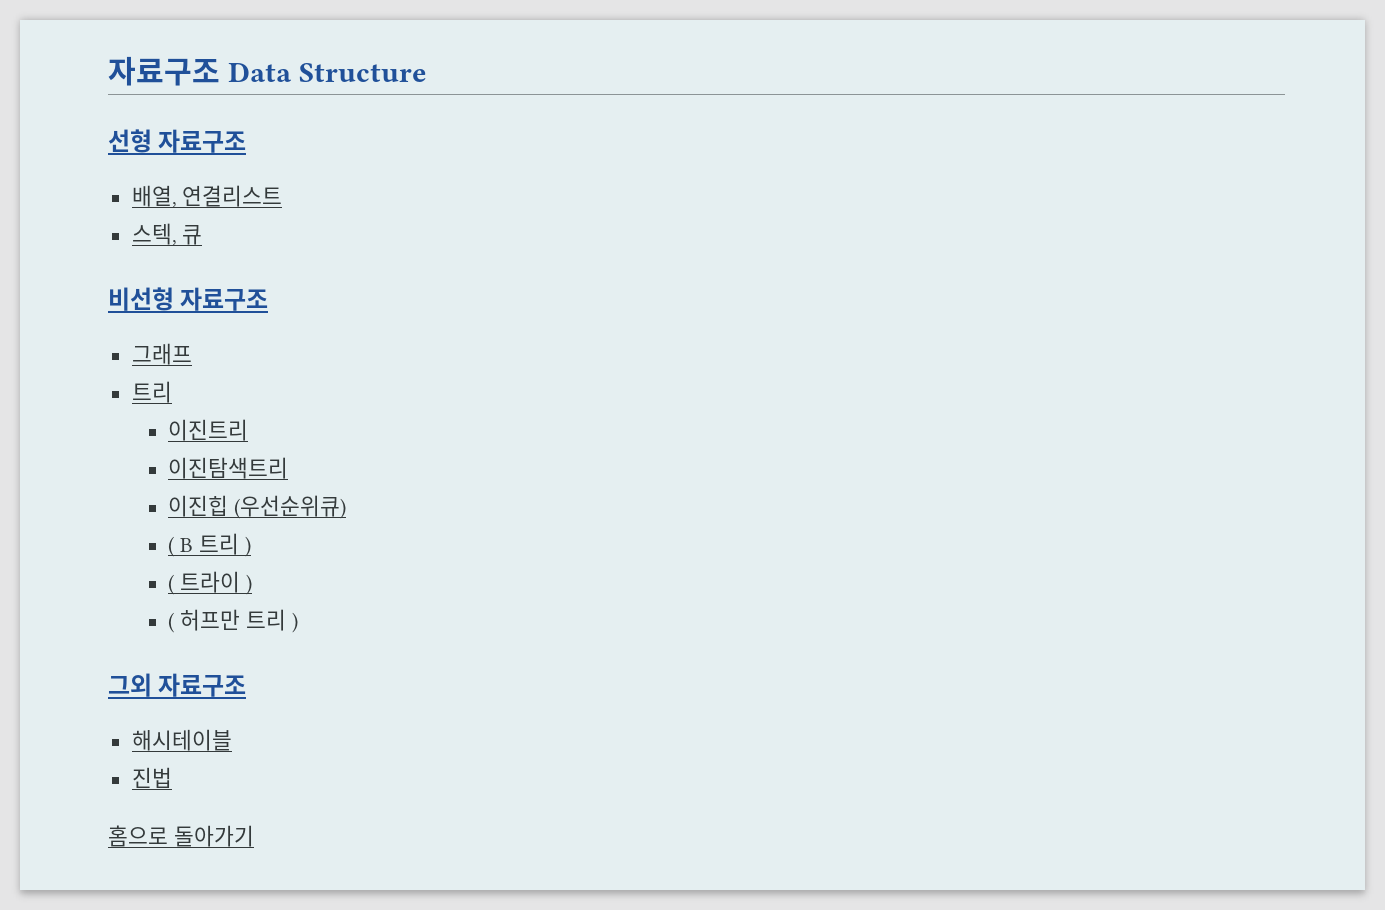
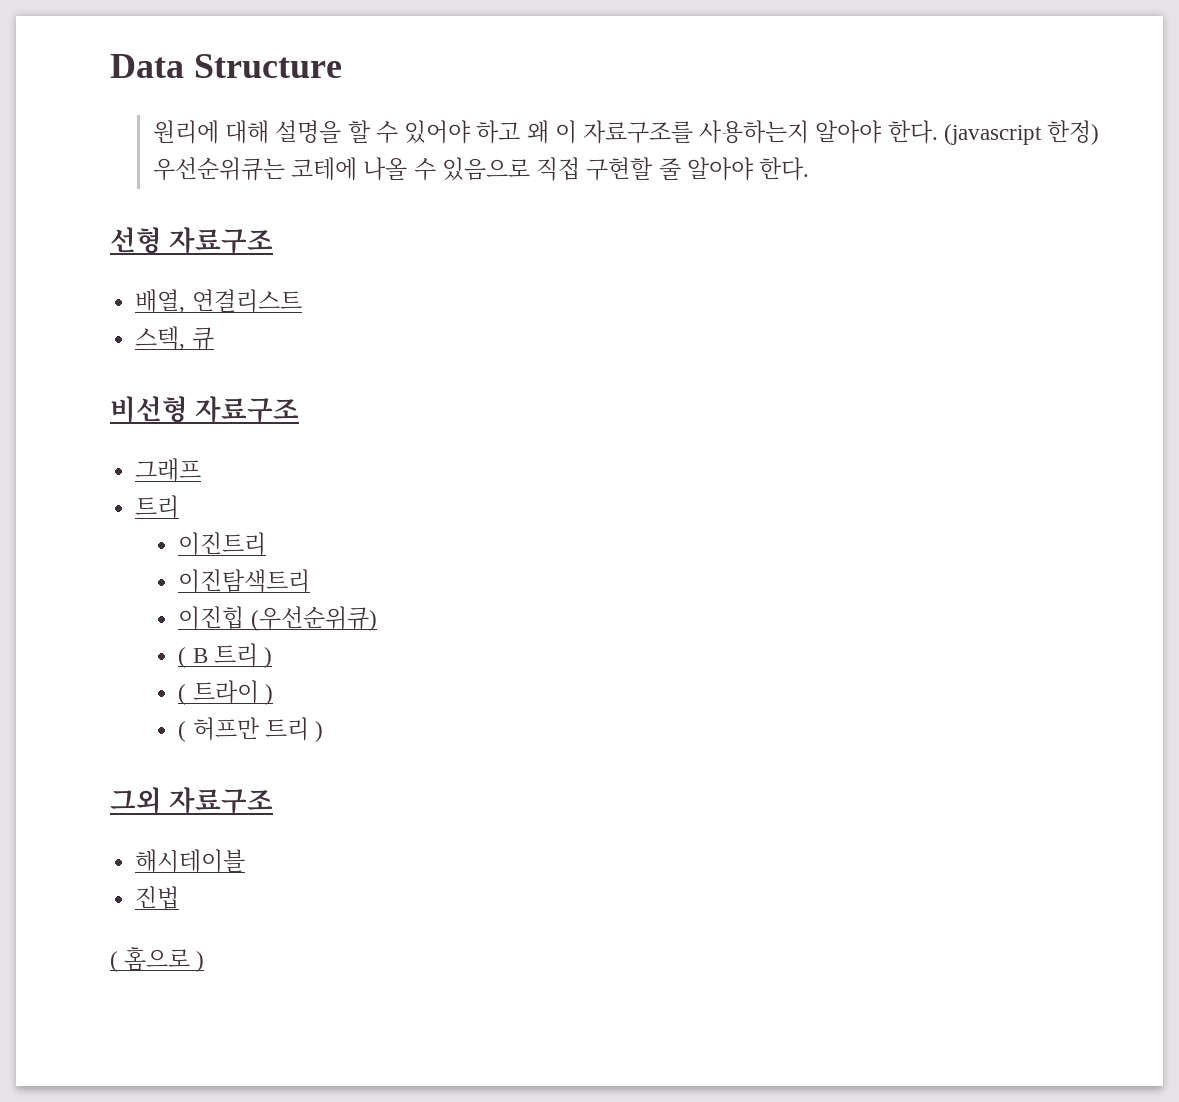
- 자료구조 Data Structure
+ Data Structure
+ 원리에 대해 설명을 할 수 있어야 하고 왜 이 자료구조를 사용하는지 알아야 한다. (javascript 한정) 우선순위큐는 코테에 나올 수 있음으로 직접 구현할 줄 알아야 한다.
- 홈으로 돌아가기
+ ( 홈으로 )

